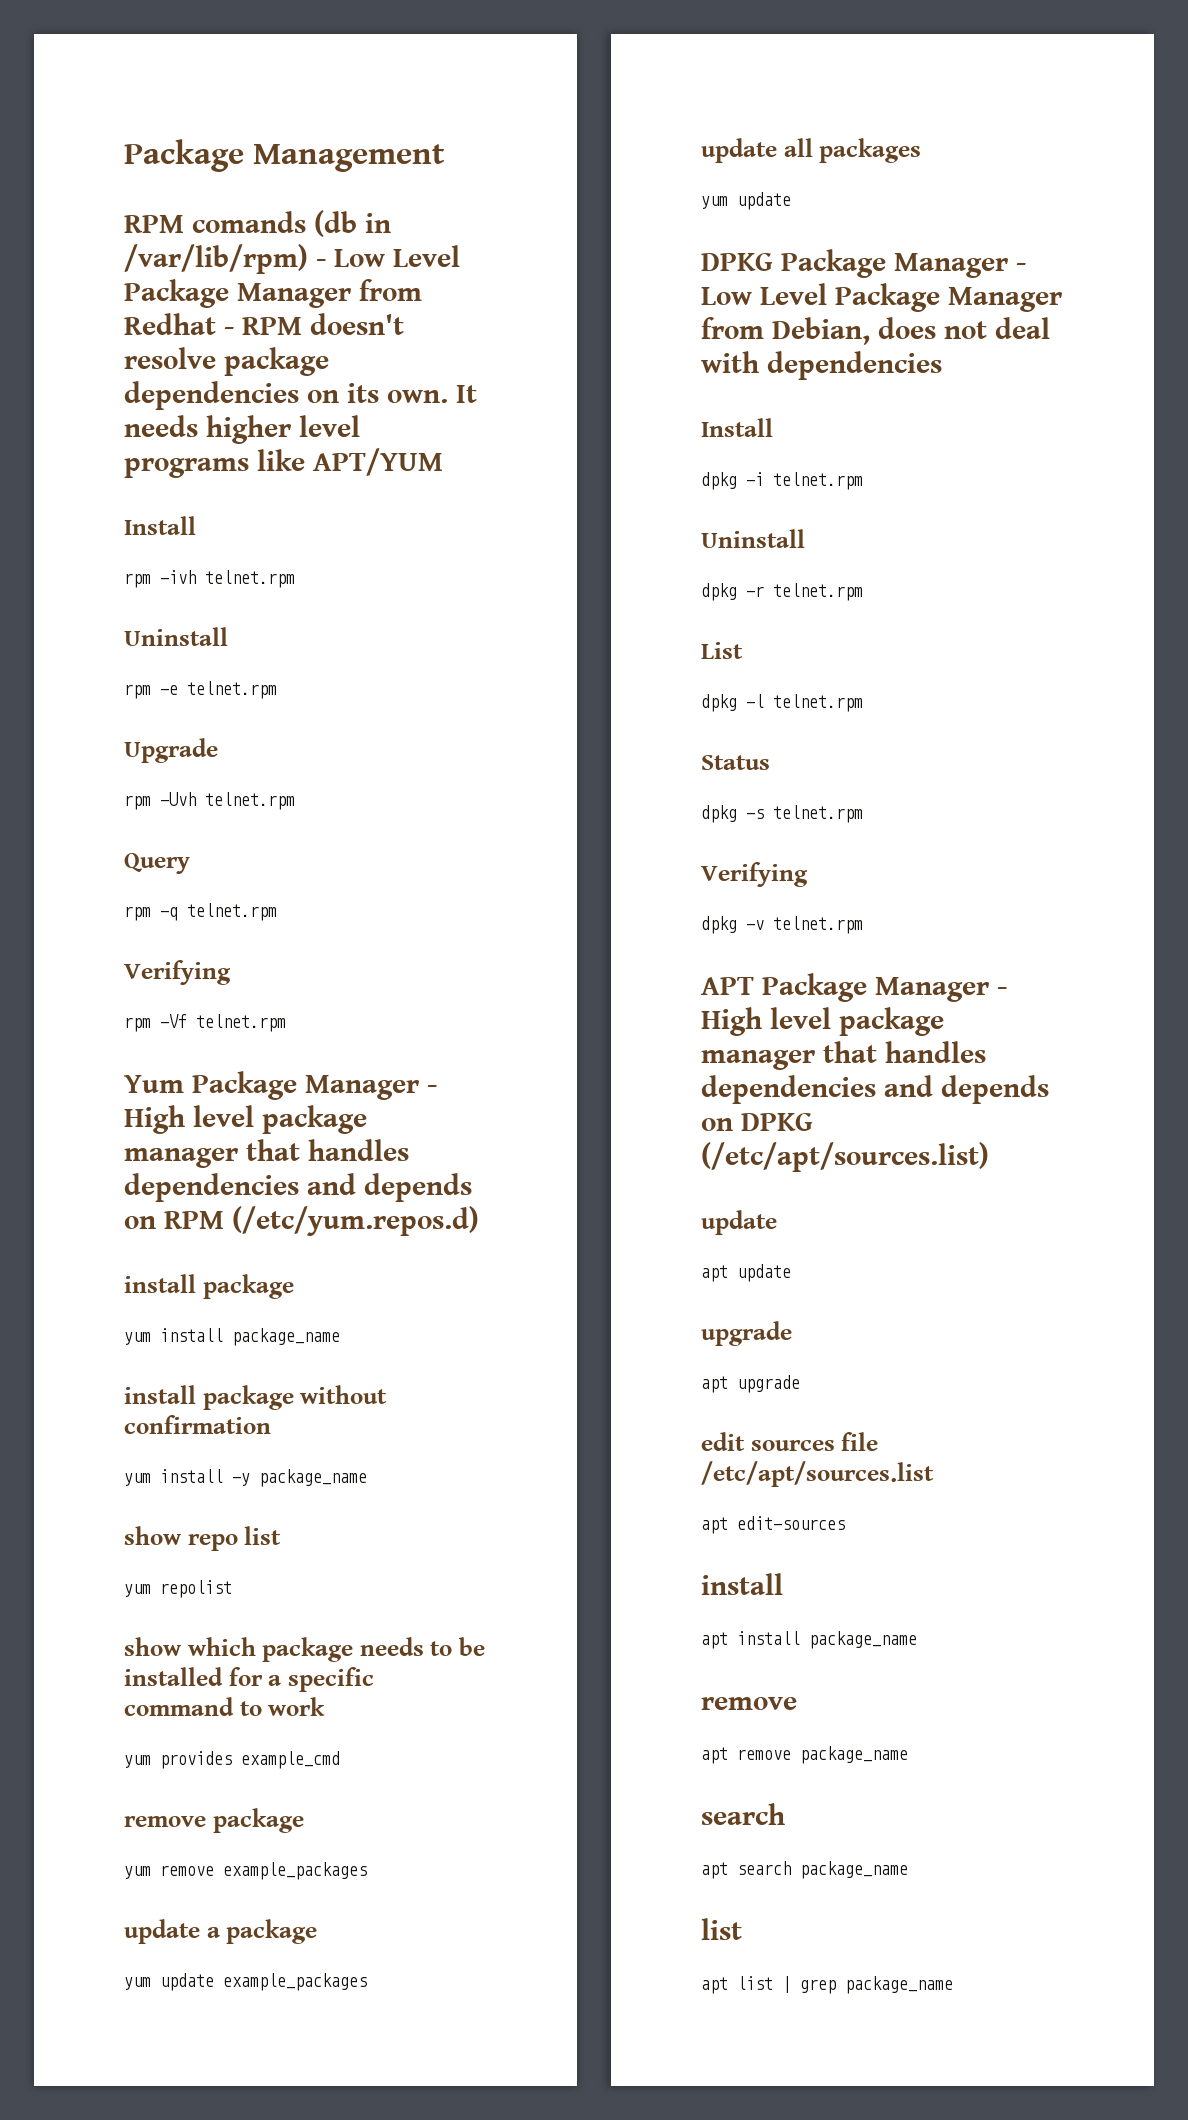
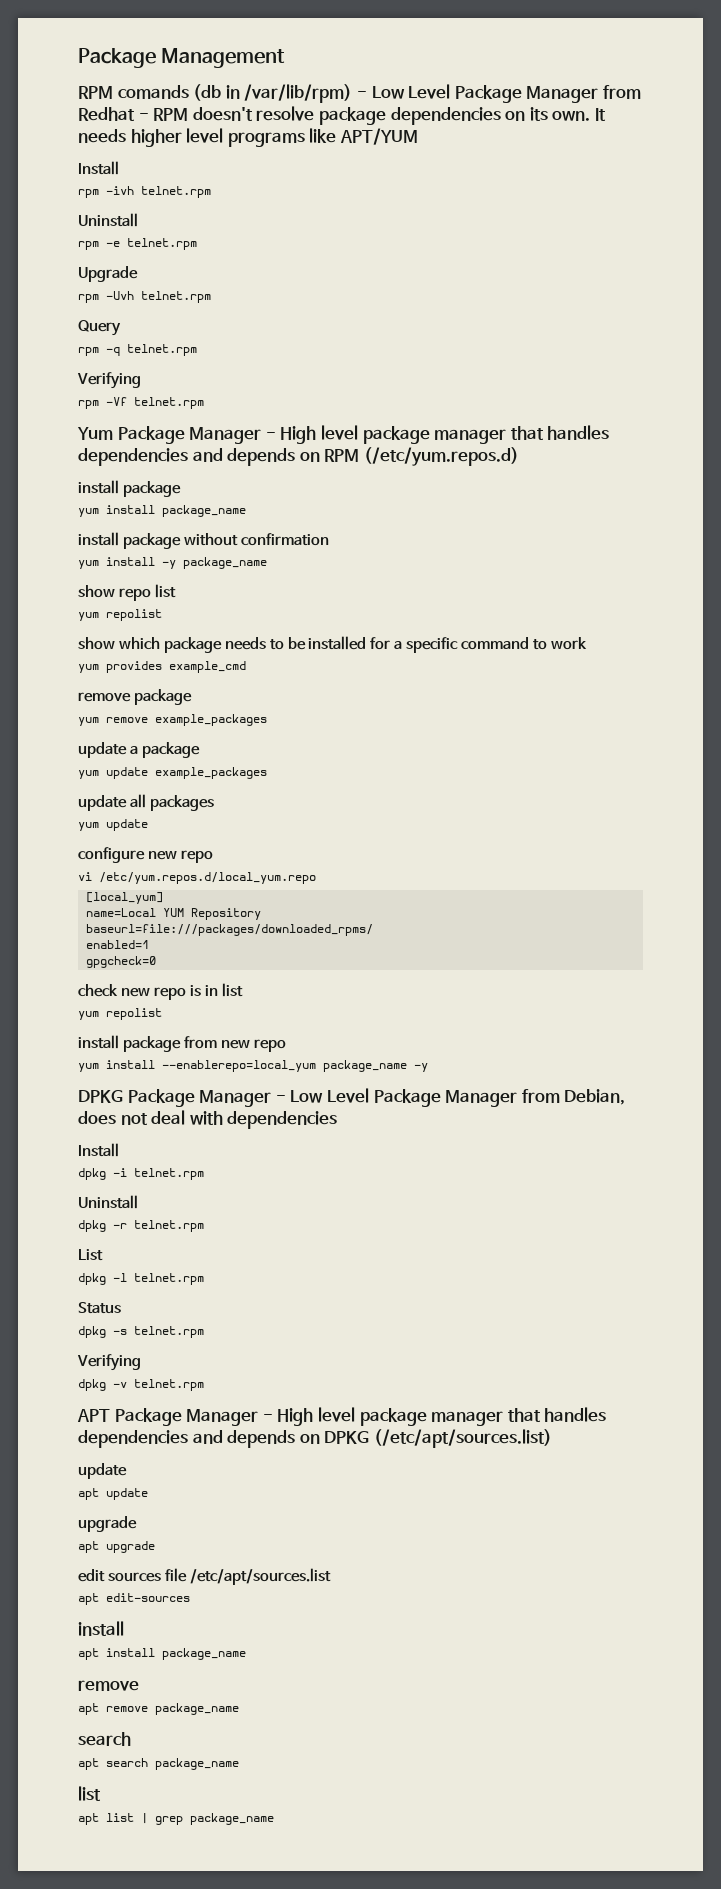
+ configure new repo
+ vi /etc/yum.repos.d/local_yum.repo
+ [local_yum]
+ name=Local YUM Repository
+ baseurl=file:///packages/downloaded_rpms/
+ enabled=1
+ gpgcheck=0
+ check new repo is in list
+ yum repolist
+ install package from new repo
+ yum install --enablerepo=local_yum package_name -y

